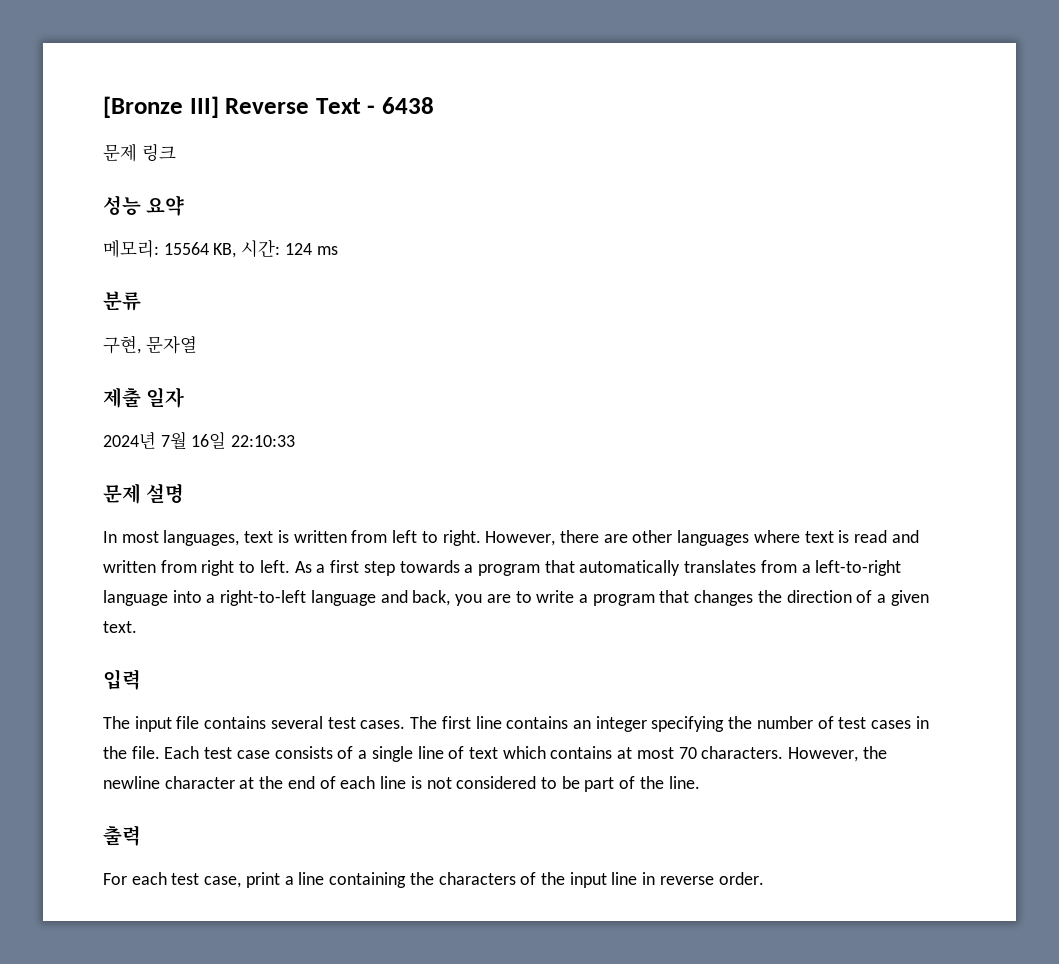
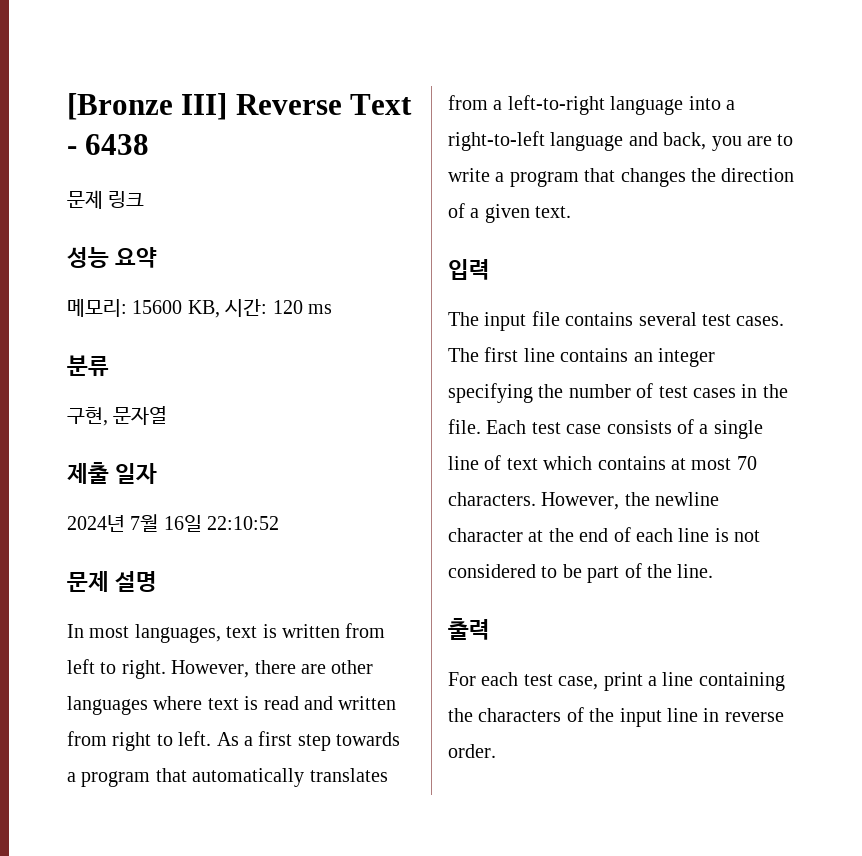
- 메모리: 15564 KB, 시간: 124 ms
+ 메모리: 15600 KB, 시간: 120 ms
- 2024년 7월 16일 22:10:33
+ 2024년 7월 16일 22:10:52

